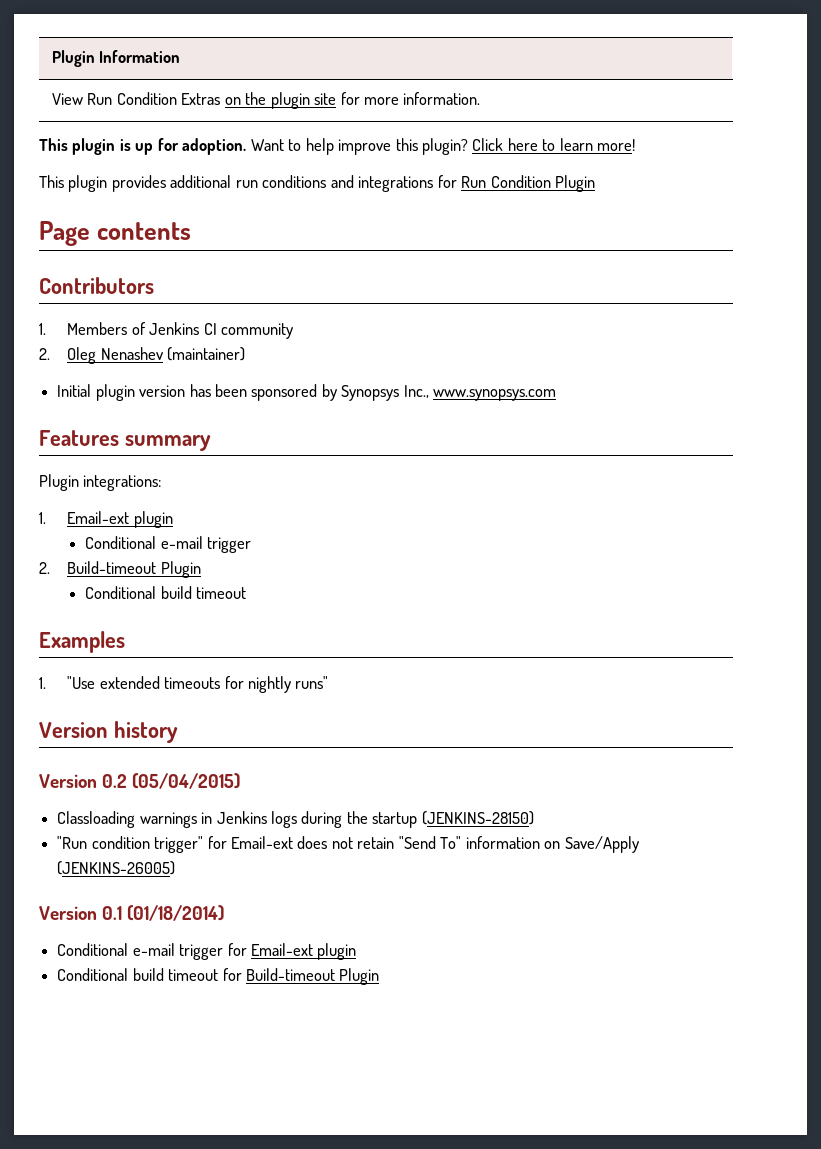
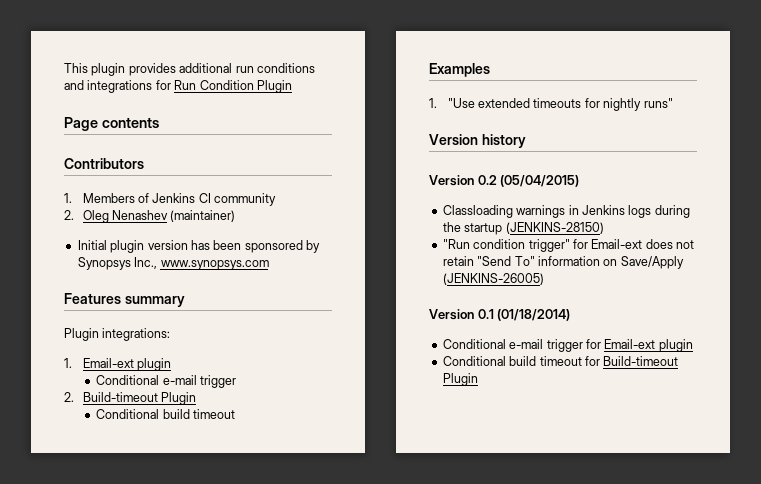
- Plugin Information
- View Run Condition Extras on the plugin site for more information.
- This plugin is up for adoption. Want to help improve this plugin? Click here to learn more!

